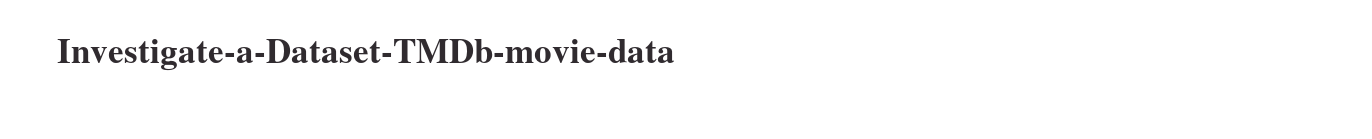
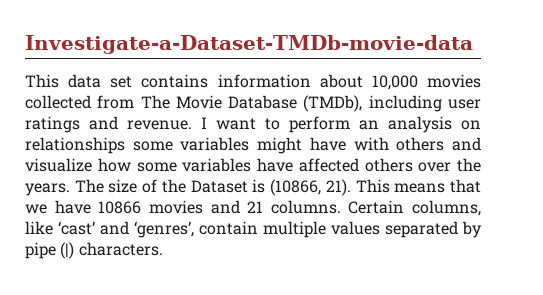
+ This data set contains information about 10,000 movies collected from The Movie Database (TMDb), including user ratings and revenue. I want to perform an analysis on relationships some variables might have with others and visualize how some variables have affected others over the years. The size of the Dataset is (10866, 21). This means that we have 10866 movies and 21 columns. Certain columns, like ‘cast’ and ‘genres’, contain multiple values separated by pipe (|) characters.

